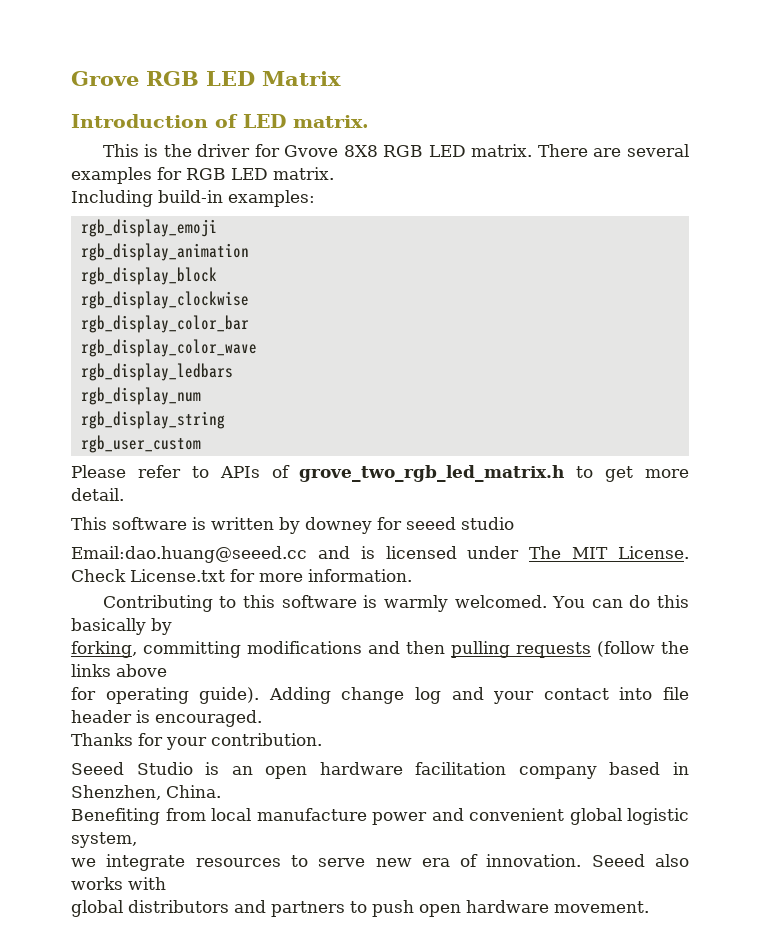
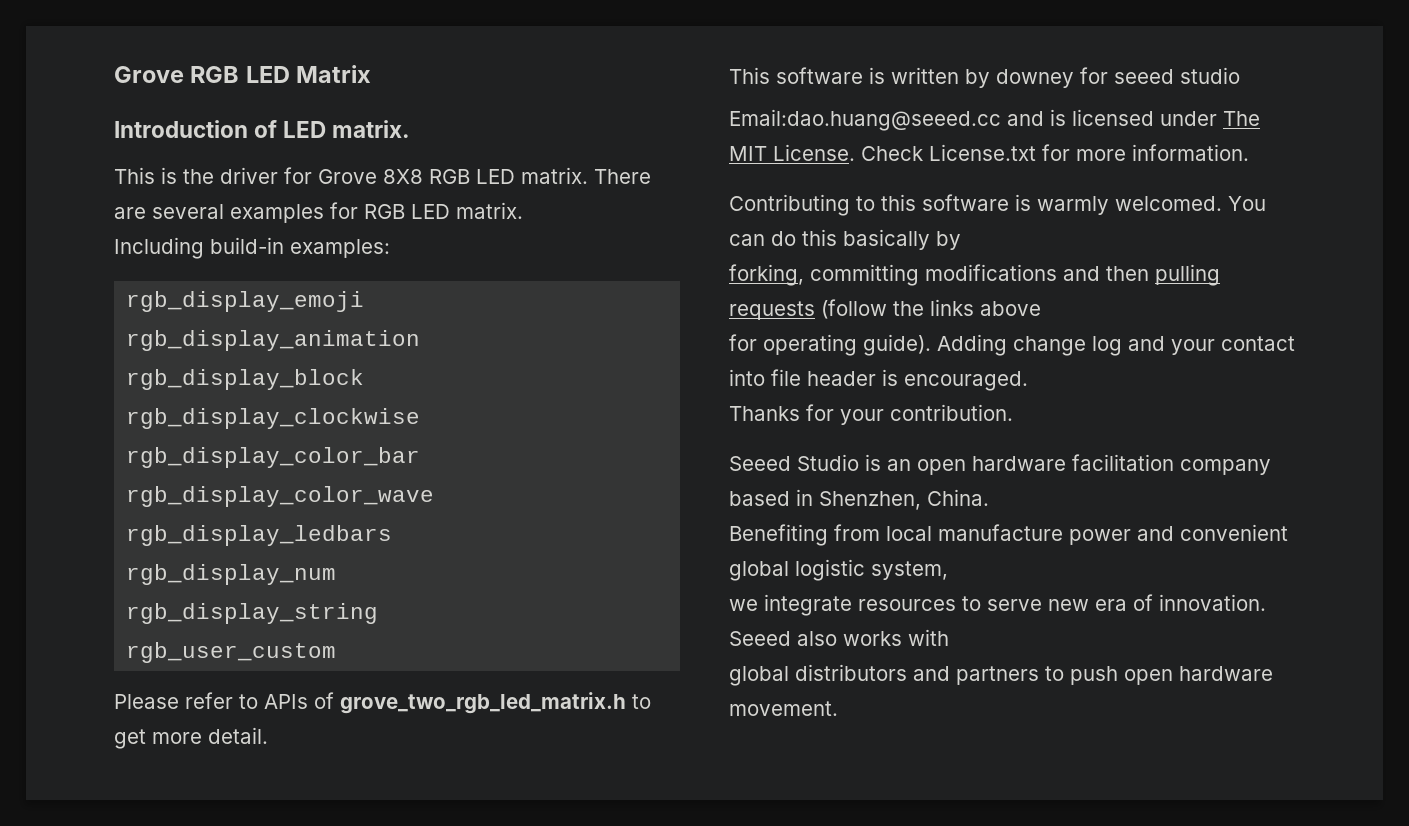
- This is the driver for Gvove 8X8 RGB LED matrix.
+ This is the driver for Grove 8X8 RGB LED matrix.

